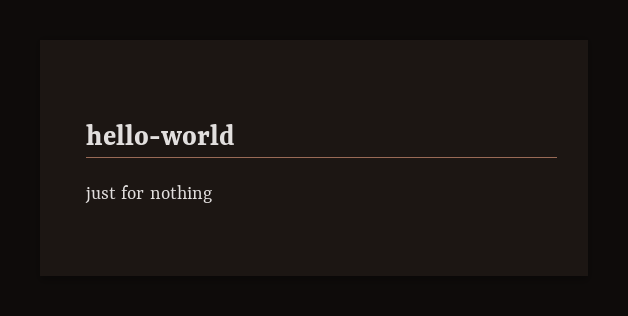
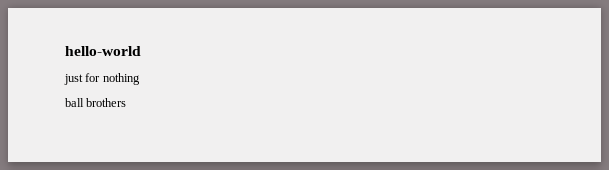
+ ball brothers

